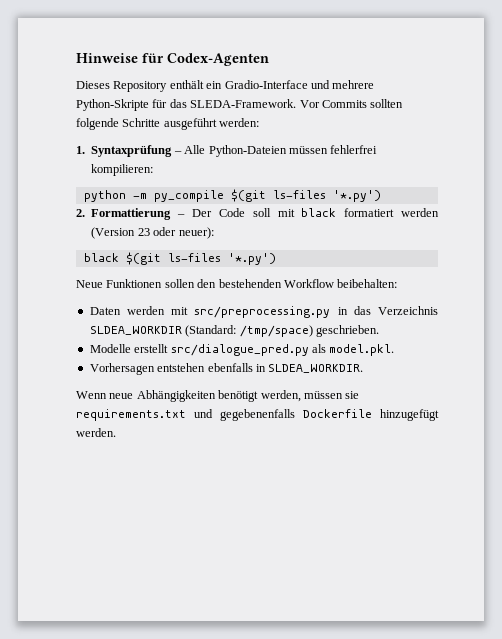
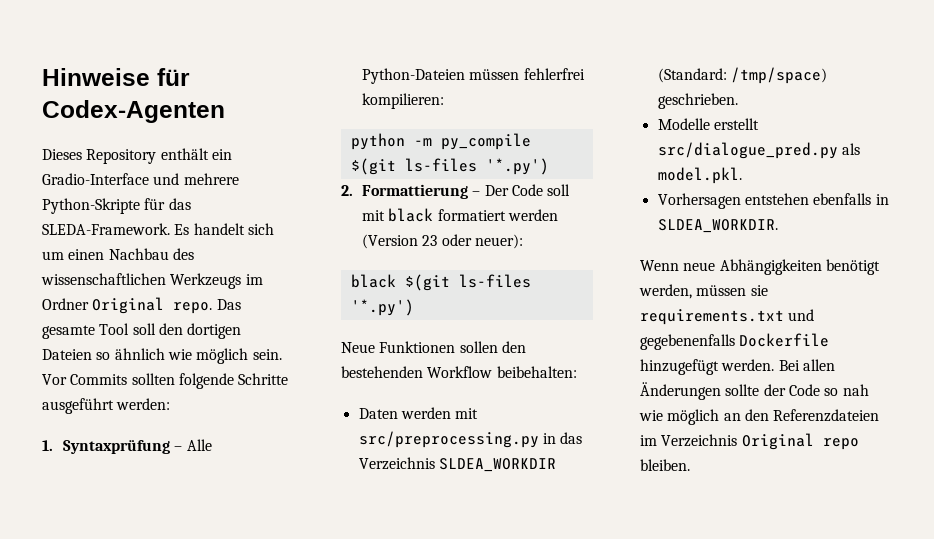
+ Es handelt sich um einen Nachbau des wissenschaftlichen Werkzeugs im Ordner Original repo. Das gesamte Tool soll den dortigen Dateien so ähnlich wie möglich sein.
+ Bei allen Änderungen sollte der Code so nah wie möglich an den Referenzdateien im Verzeichnis Original repo bleiben.

